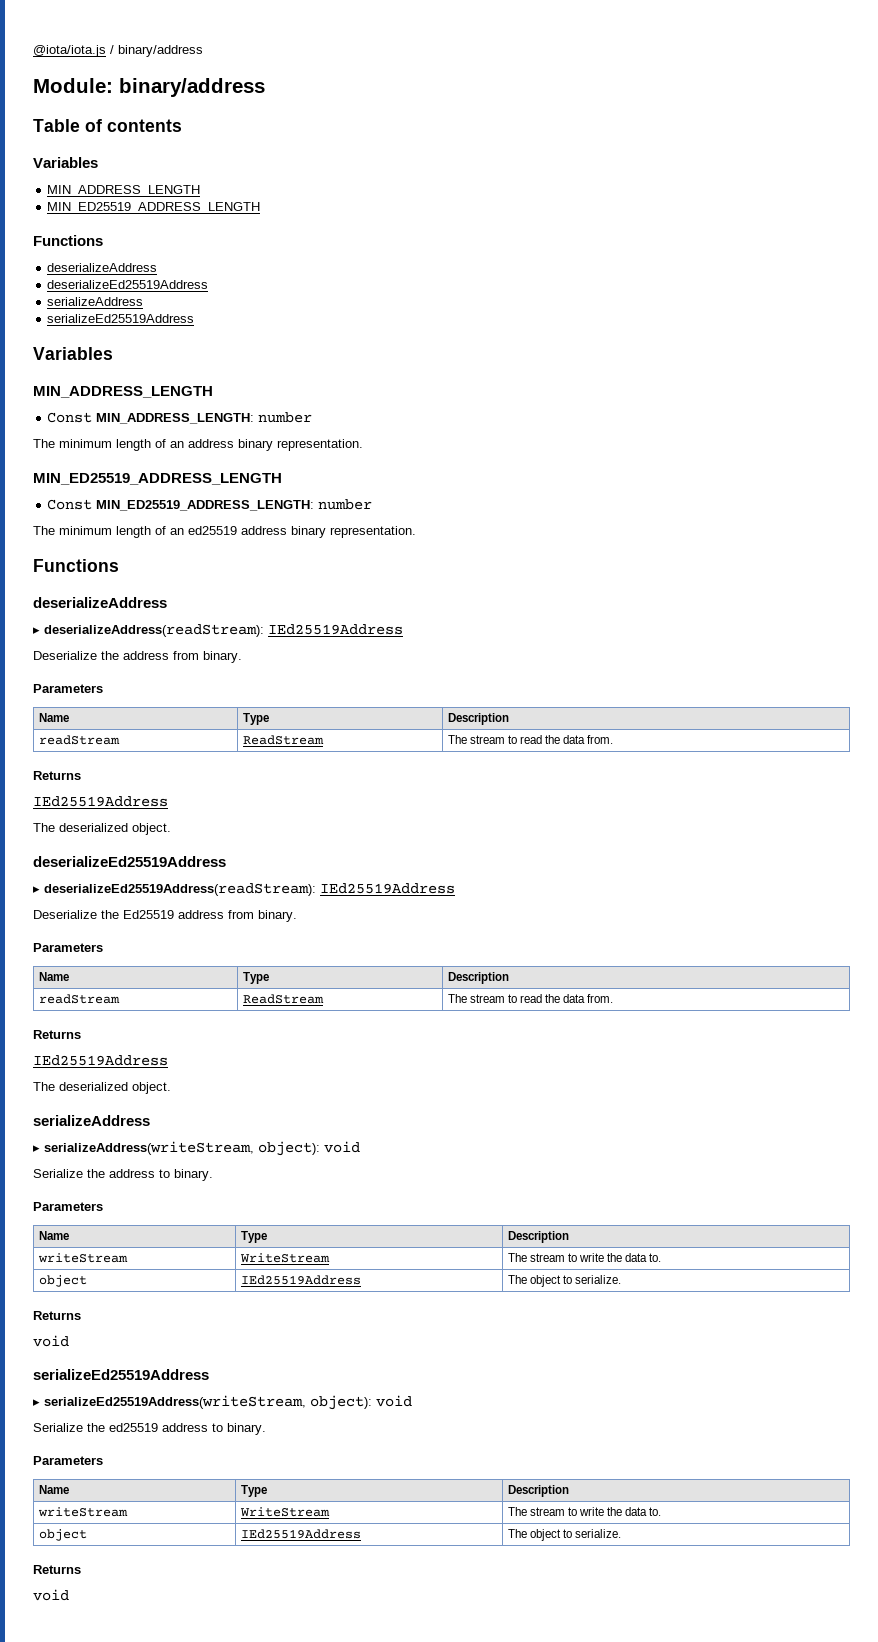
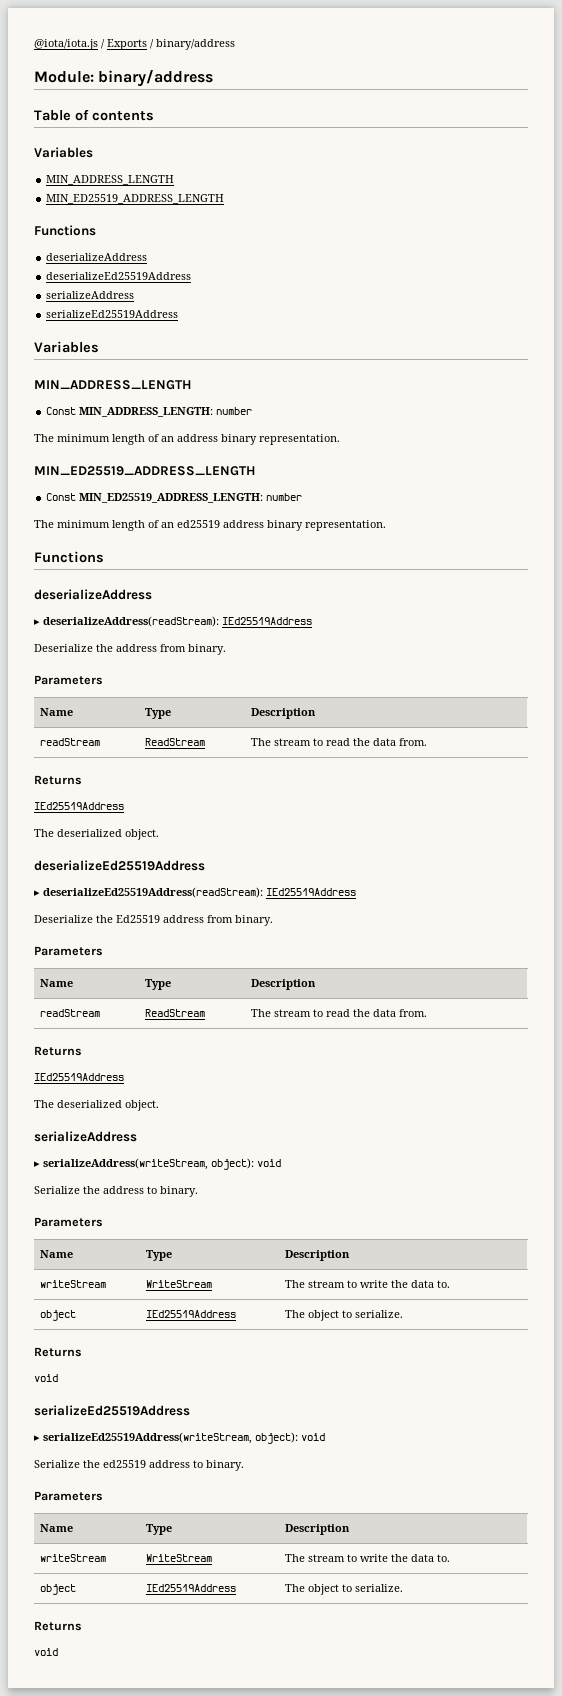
- @iota/iota.js / binary/address
+ @iota/iota.js / Exports / binary/address

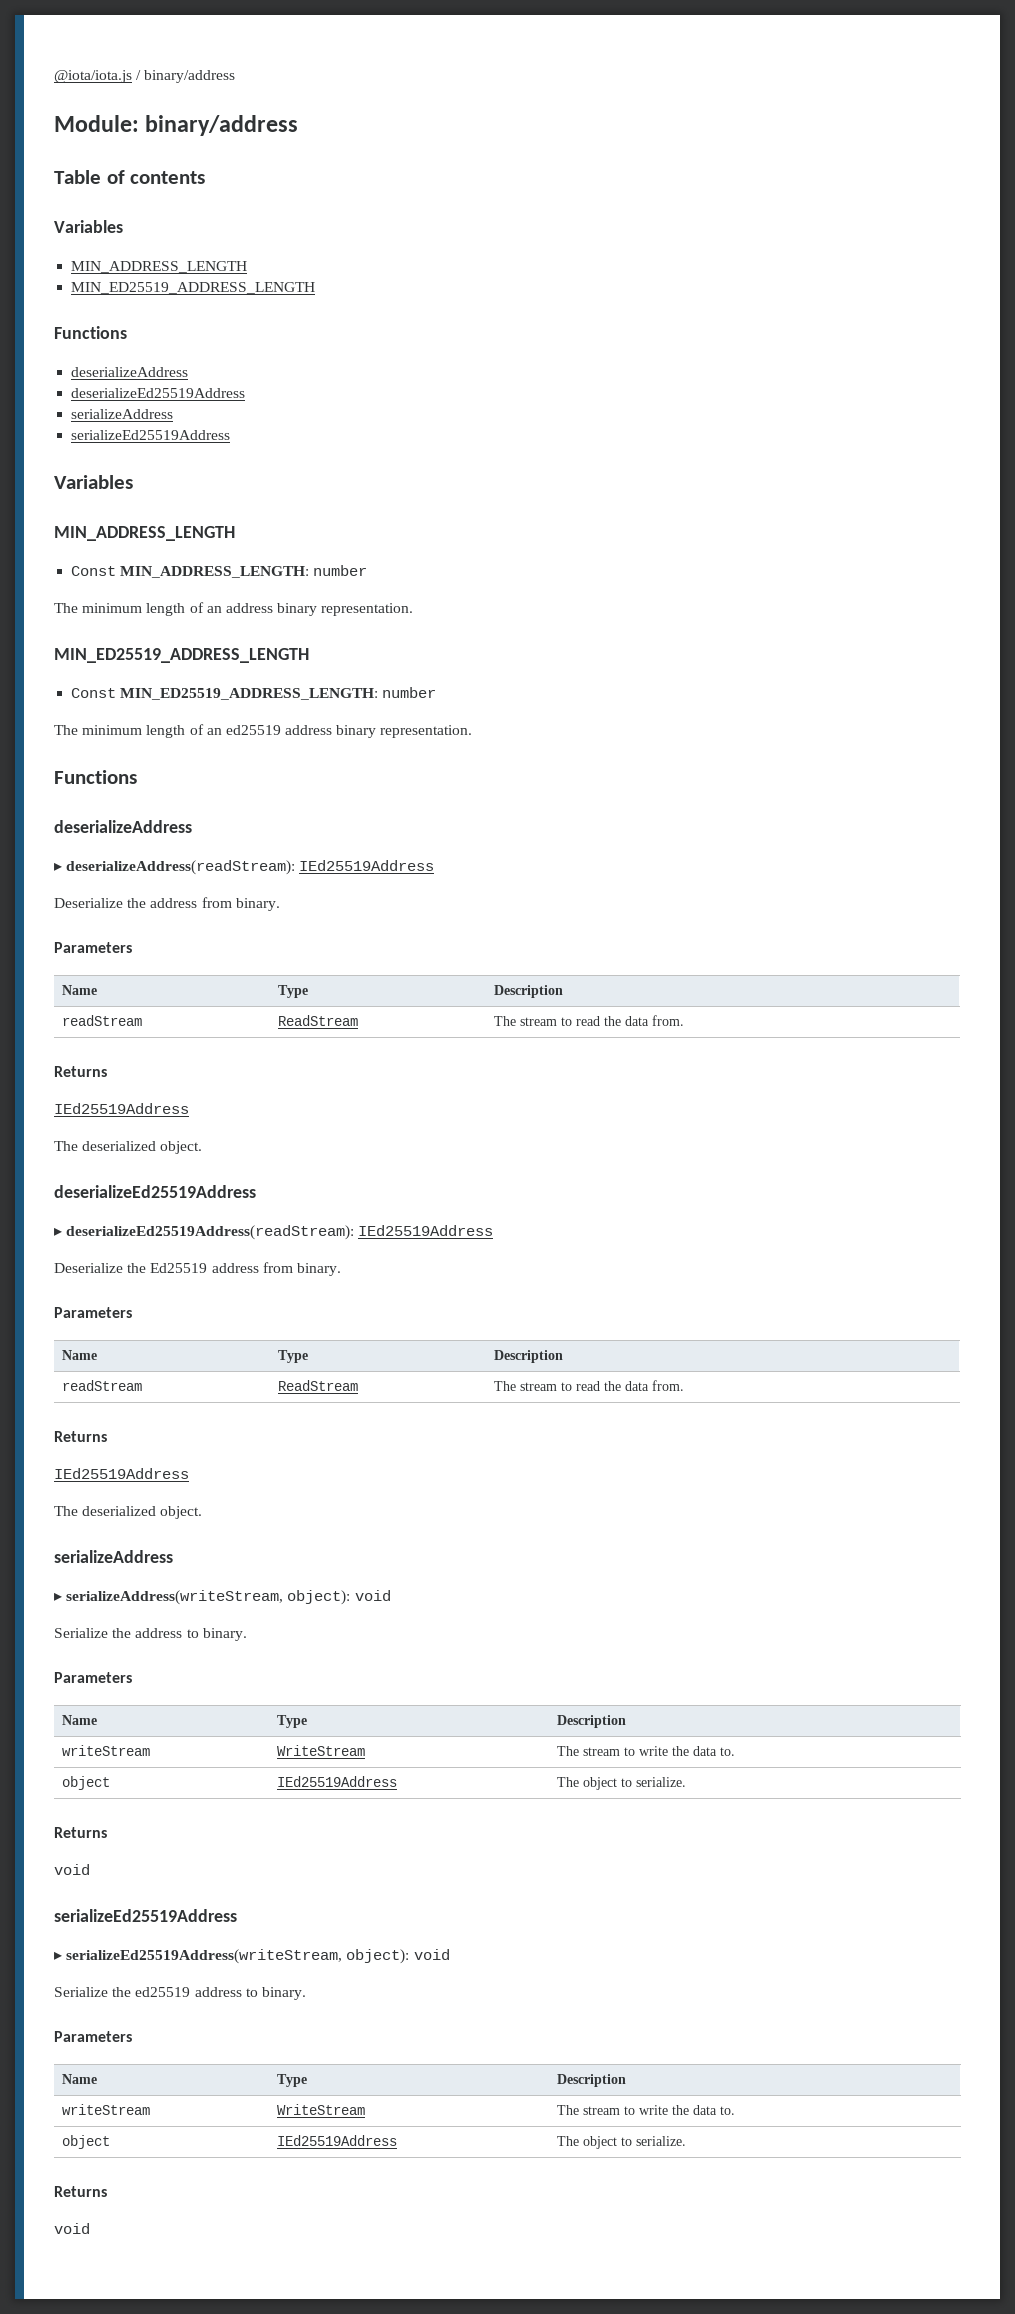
- @iota/iota.js / Exports / binary/address
+ @iota/iota.js / binary/address

